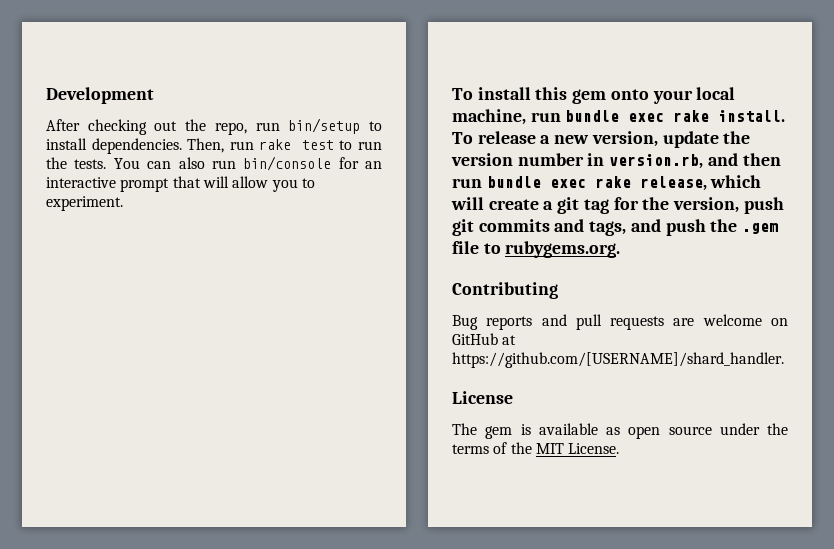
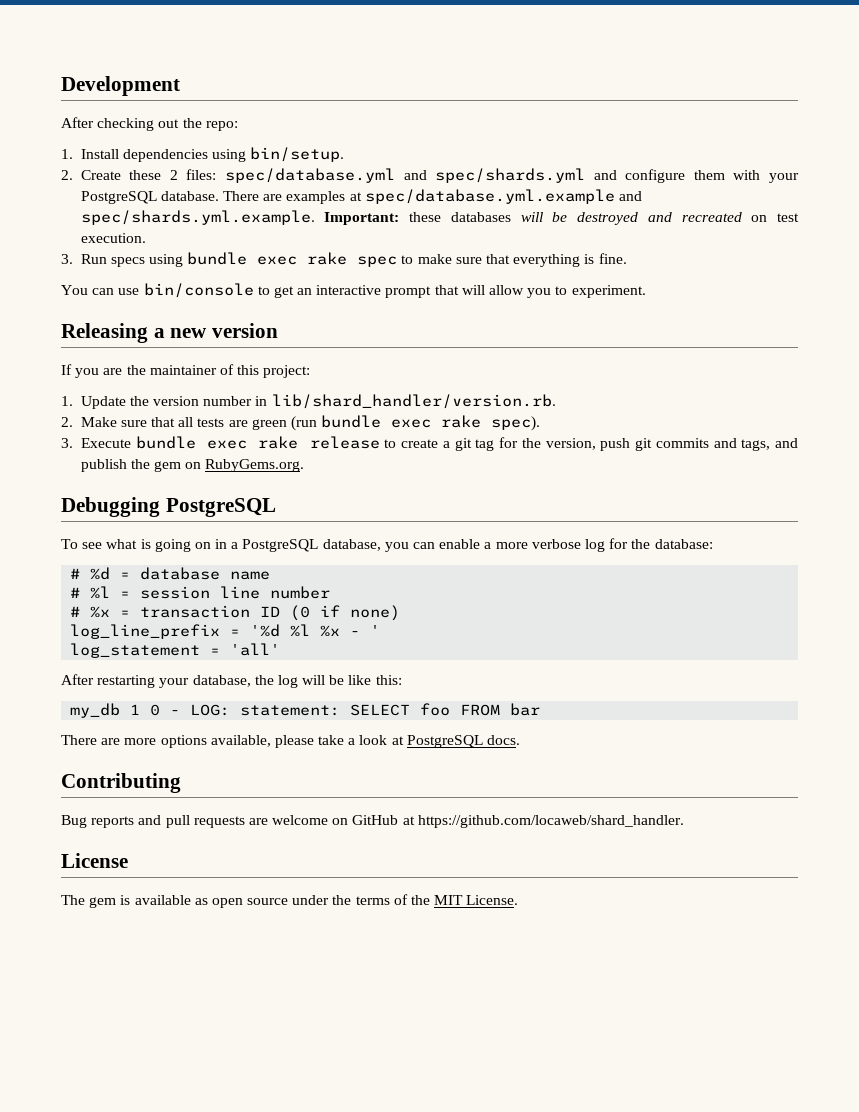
- After checking out the repo, run bin/setup to install dependencies. Then, run rake test to run the tests. You can also run bin/console for an interactive prompt that will allow you to experiment.
+ After checking out the repo:
+ 1. Install dependencies using bin/setup.
+ 2. Create these 2 files: spec/database.yml and spec/shards.yml and configure them with your PostgreSQL database. There are examples at spec/database.yml.example and spec/shards.yml.example. Important: these databases will be destroyed and recreated on test execution.
+ 3. Run specs using bundle exec rake spec to make sure that everything is fine.
+ You can use bin/console to get an interactive prompt that will allow you to experiment.
- To install this gem onto your local machine, run bundle exec rake install. To release a new version, update the version number in version.rb, and then run bundle exec rake release, which will create a git tag for the version, push git commits and tags, and push the .gem file to rubygems.org.
+ Releasing a new version
+ If you are the maintainer of this project:
+ 1. Update the version number in lib/shard_handler/version.rb.
+ 2. Make sure that all tests are green (run bundle exec rake spec).
+ 3. Execute bundle exec rake release to create a git tag for the version, push git commits and tags, and publish the gem on RubyGems.org.
+ Debugging PostgreSQL
+ To see what is going on in a PostgreSQL database, you can enable a more verbose log for the database:
+ # %d = database name
+ # %l = session line number
+ # %x = transaction ID (0 if none)
+ log_line_prefix = '%d %l %x - '
+ log_statement = 'all'
+ After restarting your database, the log will be like this:
+ my_db 1 0 - LOG: statement: SELECT foo FROM bar
+ There are more options available, please take a look at PostgreSQL docs.
- Bug reports and pull requests are welcome on GitHub at https://github.com/[USERNAME]/shard_handler.
+ Bug reports and pull requests are welcome on GitHub at https://github.com/locaweb/shard_handler.

